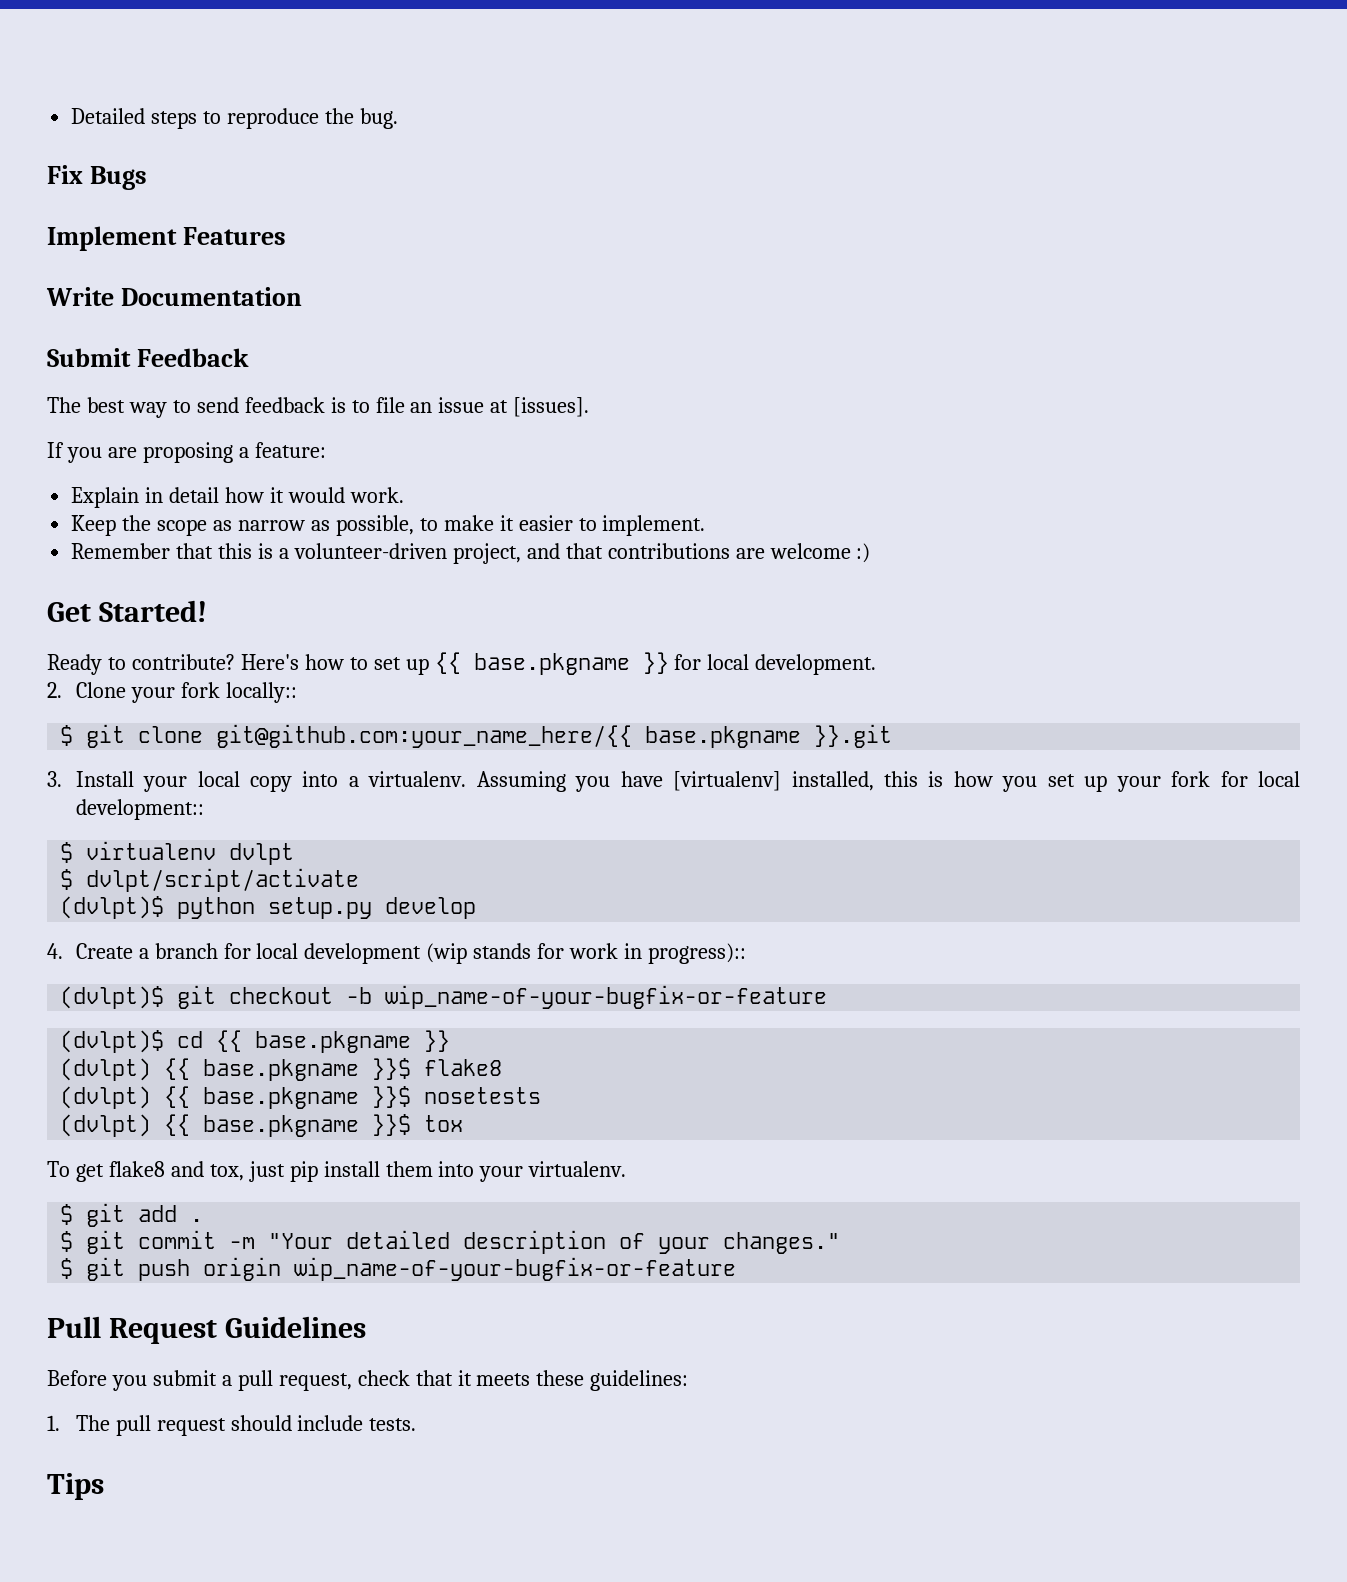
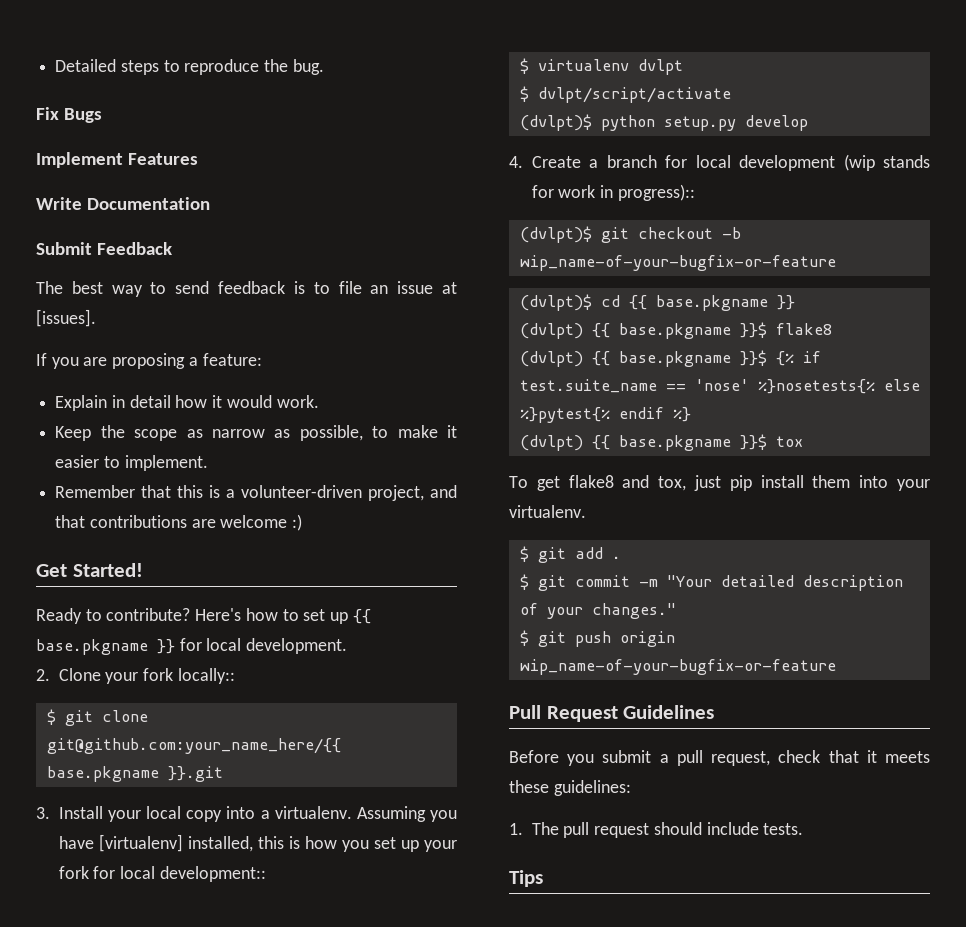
- (dvlpt) {{ base.pkgname }}$ nosetests
+ (dvlpt) {{ base.pkgname }}$ {% if test.suite_name == 'nose' %}nosetests{% else %}pytest{% endif %}

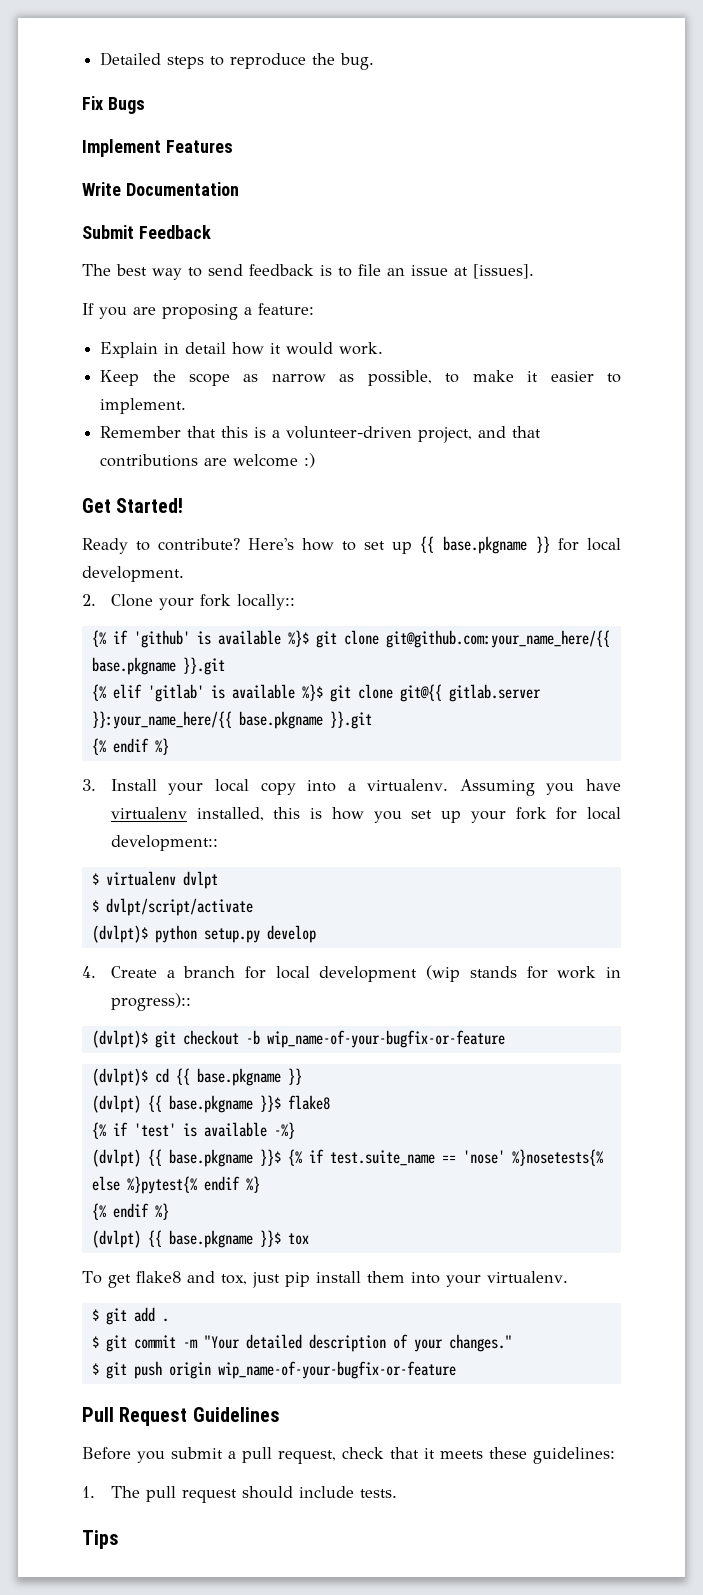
- $ git clone git@github.com:your_name_here/{{ base.pkgname }}.git
+ {% if 'github' is available %}$ git clone git@github.com:your_name_here/{{ base.pkgname }}.git
+ {% elif 'gitlab' is available %}$ git clone git@{{ gitlab.server }}:your_name_here/{{ base.pkgname }}.git
+ {% endif %}
- Assuming you have [virtualenv] installed, this is how you set up your fork for local development::
+ Assuming you have virtualenv installed, this is how you set up your fork for local development::
+ {% if 'test' is available -%}
  (dvlpt) {{ base.pkgname }}$ {% if test.suite_name == 'nose' %}nosetests{% else %}pytest{% endif %}
+ {% endif %}

